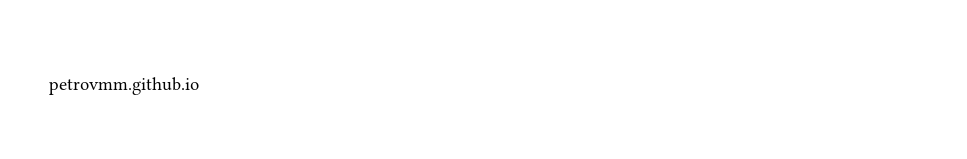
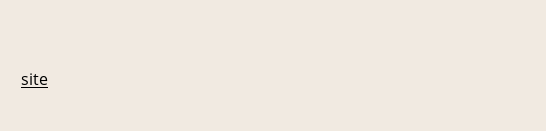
- petrovmm.github.io
+ site

